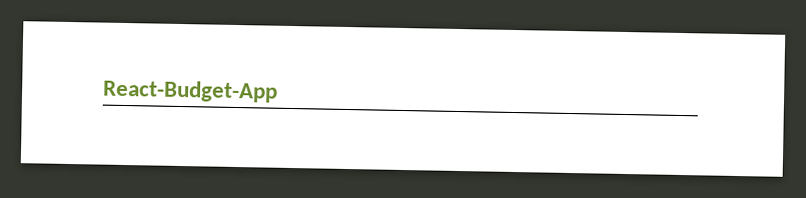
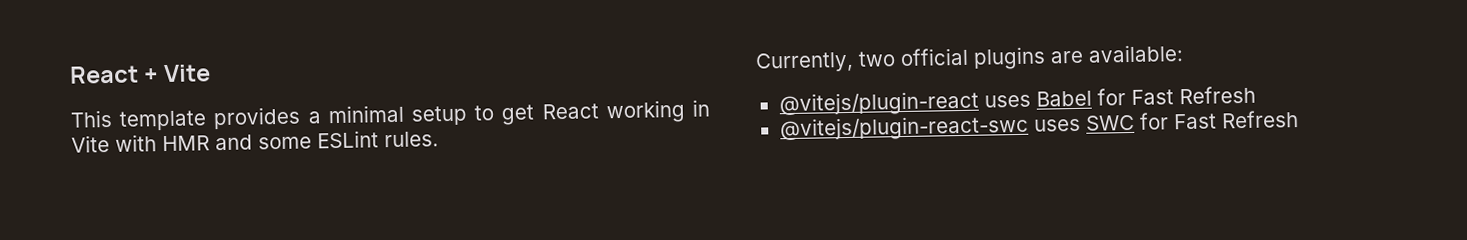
- React-Budget-App
+ React + Vite
+ This template provides a minimal setup to get React working in Vite with HMR and some ESLint rules.
+ Currently, two official plugins are available:
+ @vitejs/plugin-react uses Babel for Fast Refresh
+ @vitejs/plugin-react-swc uses SWC for Fast Refresh

